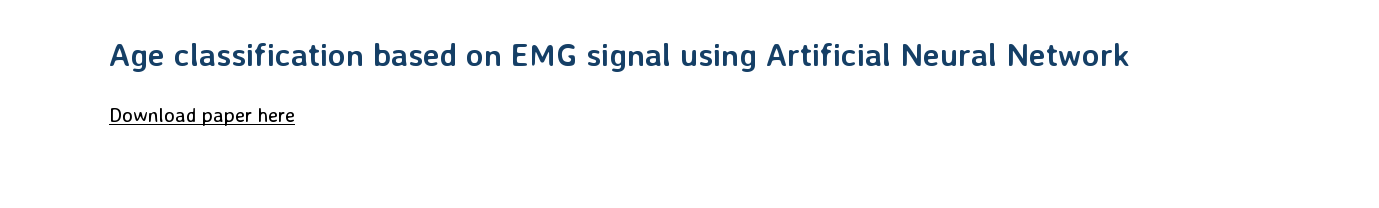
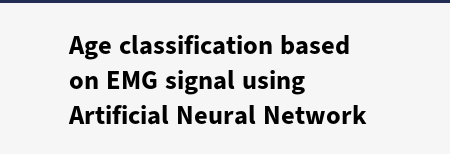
- Download paper here

